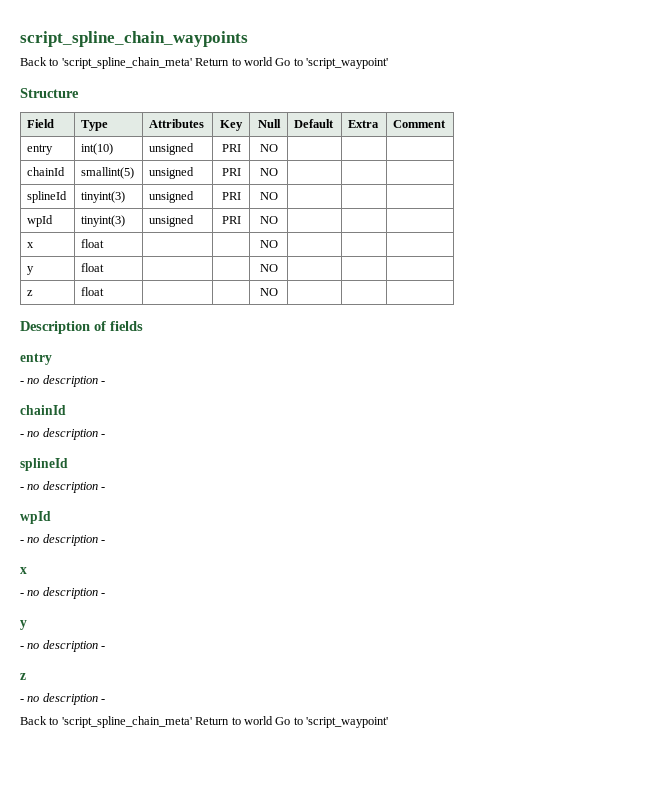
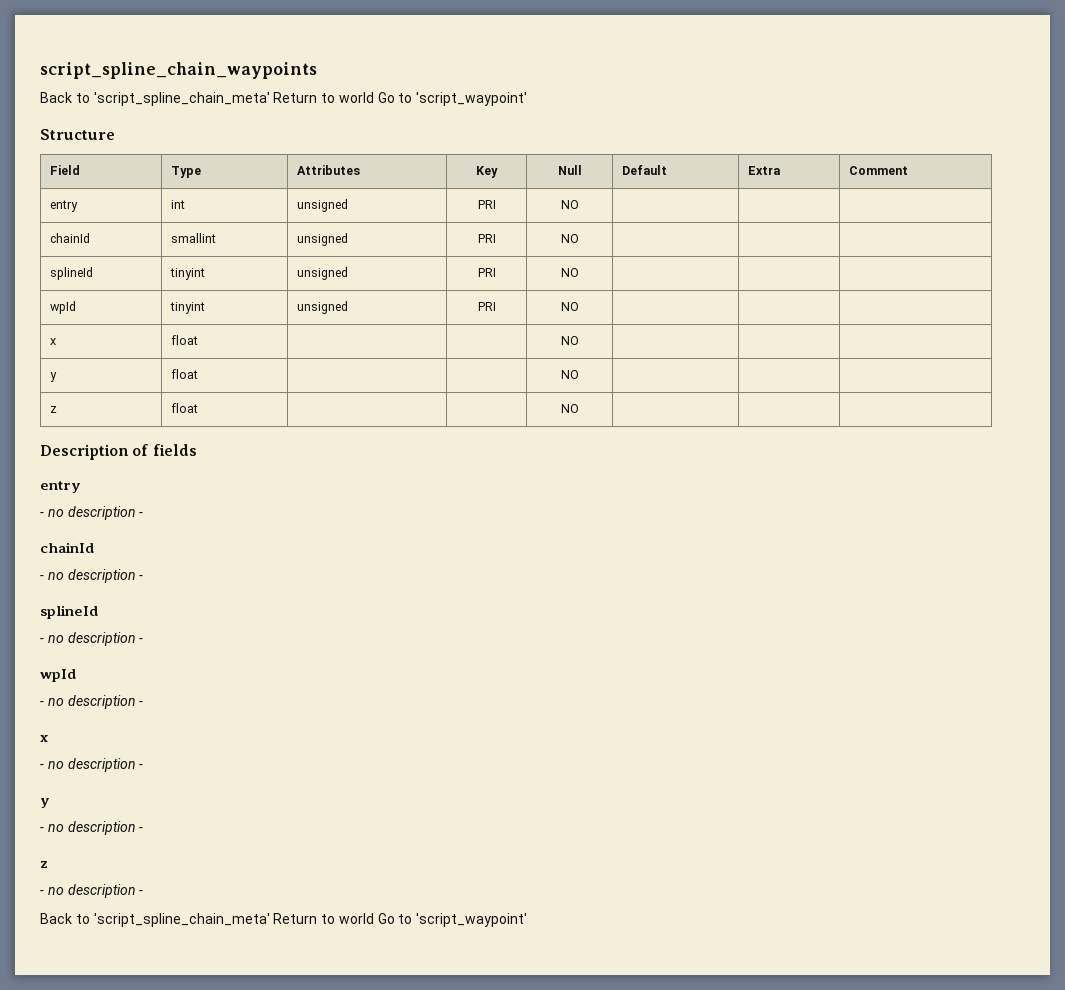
- entry | int(10) | unsigned | PRI | NO | | |
+ entry | int | unsigned | PRI | NO | | |
- chainId | smallint(5) | unsigned | PRI | NO | | |
+ chainId | smallint | unsigned | PRI | NO | | |
- splineId | tinyint(3) | unsigned | PRI | NO | | |
+ splineId | tinyint | unsigned | PRI | NO | | |
- wpId | tinyint(3) | unsigned | PRI | NO | | |
+ wpId | tinyint | unsigned | PRI | NO | | |

